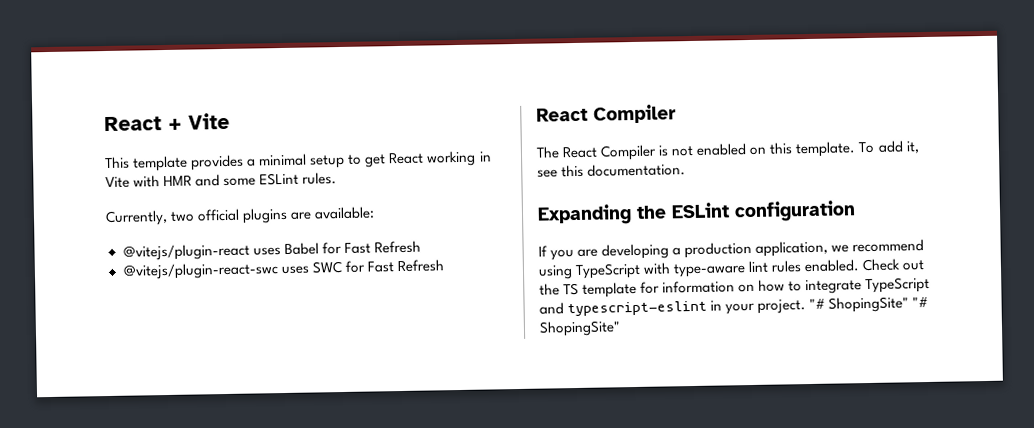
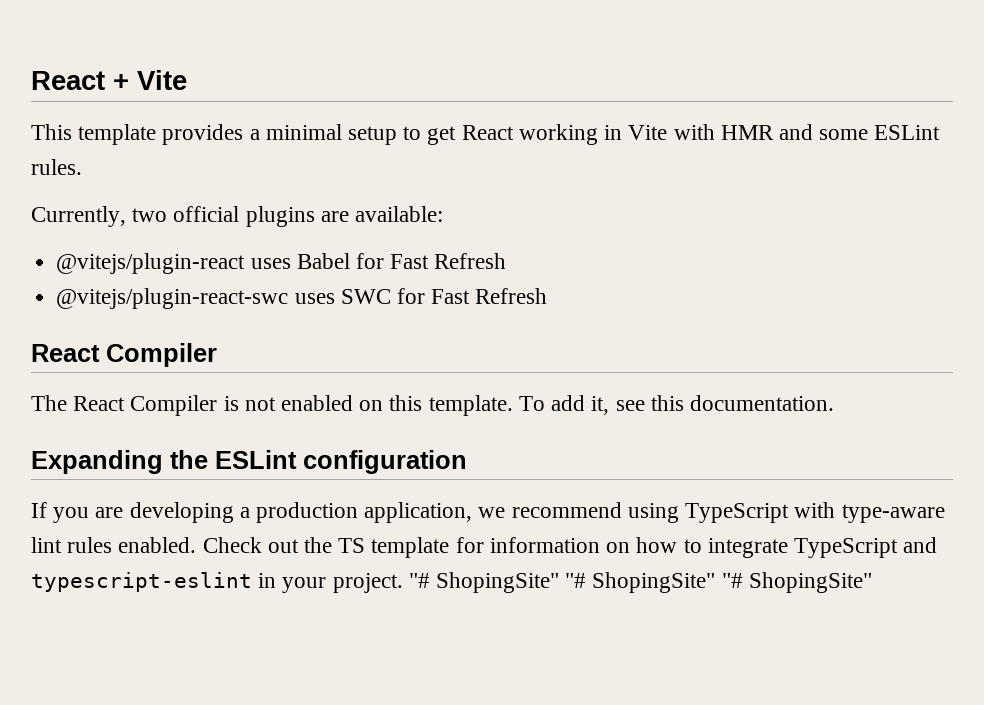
- "# ShopingSite" "# ShopingSite"
+ "# ShopingSite" "# ShopingSite" "# ShopingSite"

